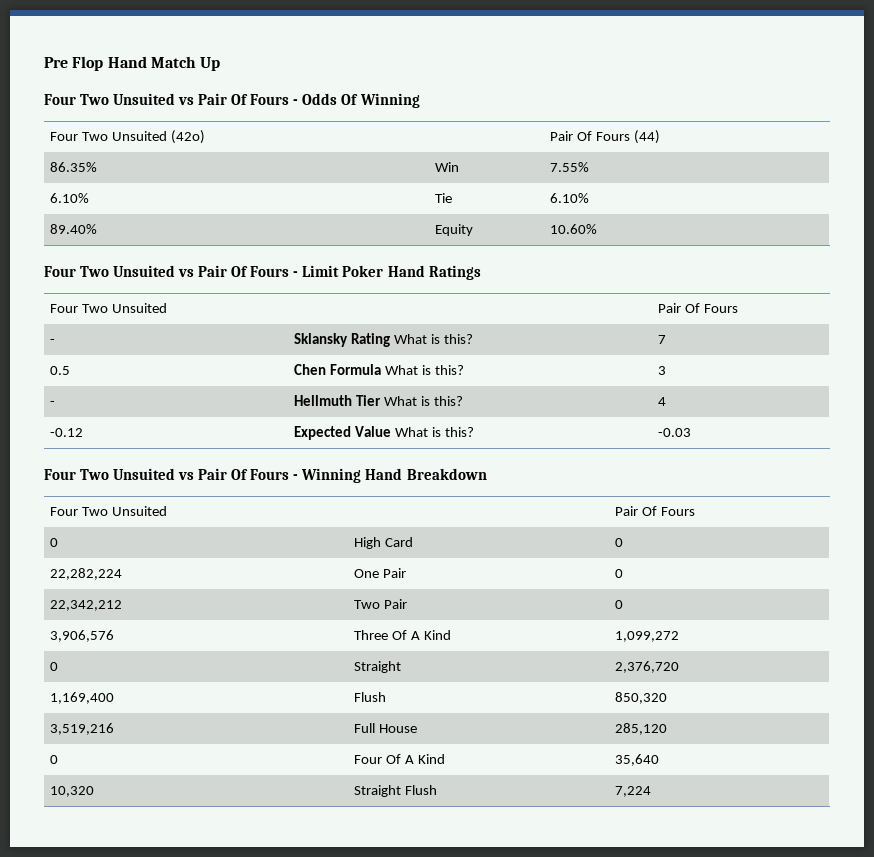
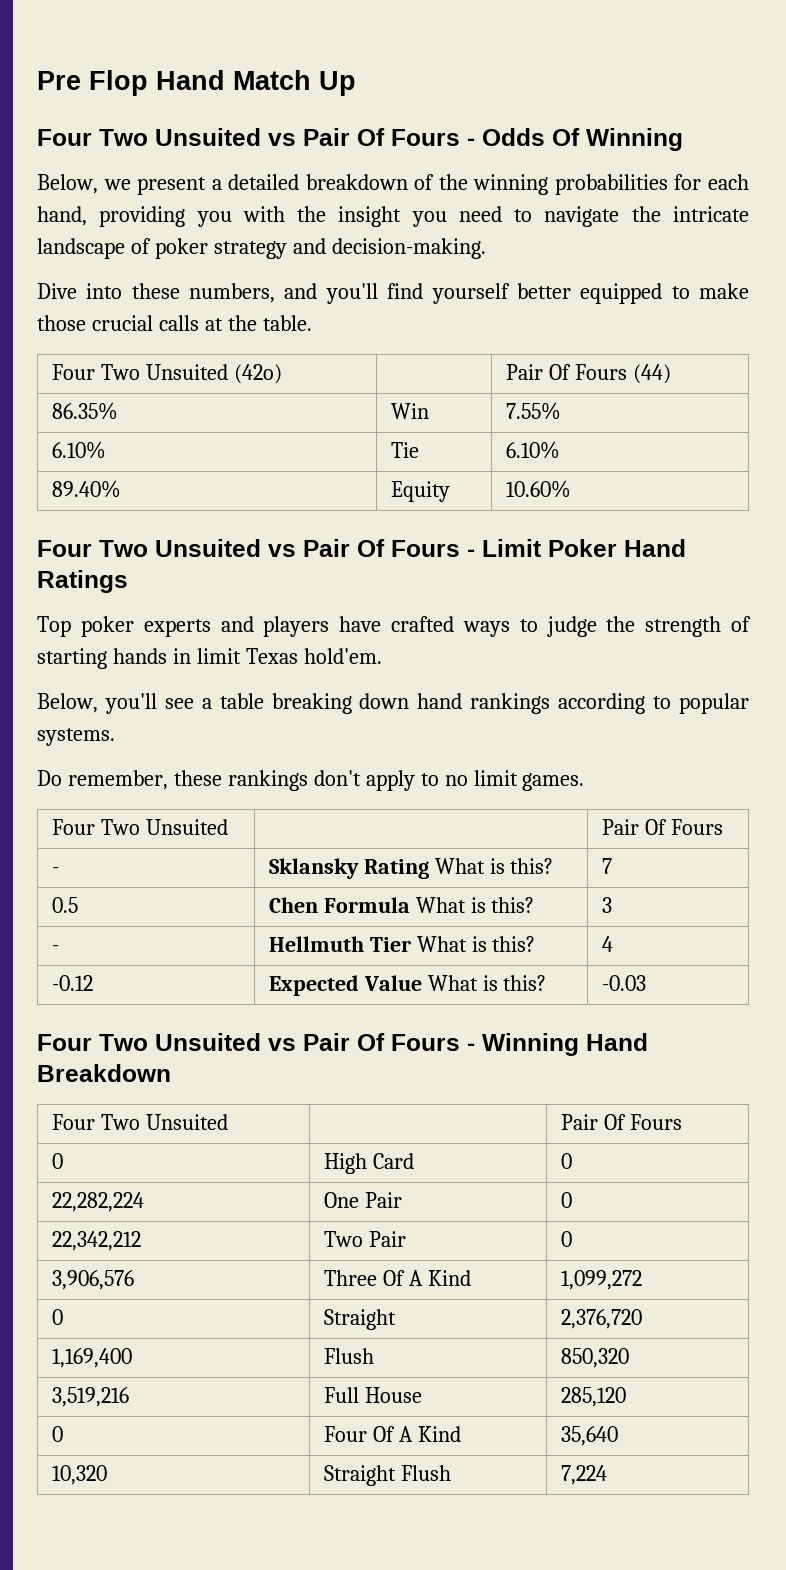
+ Below, we present a detailed breakdown of the winning probabilities for each hand, providing you with the insight you need to navigate the intricate landscape of poker strategy and decision-making.
+ Dive into these numbers, and you'll find yourself better equipped to make those crucial calls at the table.
+ Top poker experts and players have crafted ways to judge the strength of starting hands in limit Texas hold'em.
+ Below, you'll see a table breaking down hand rankings according to popular systems.
+ Do remember, these rankings don't apply to no limit games.

